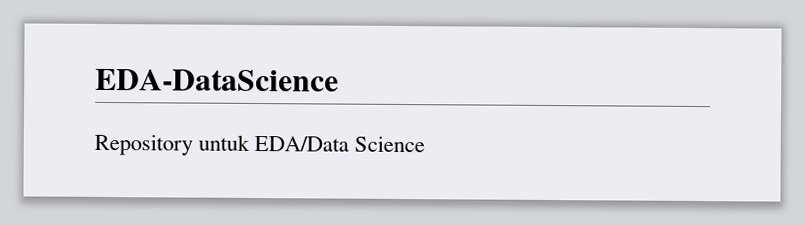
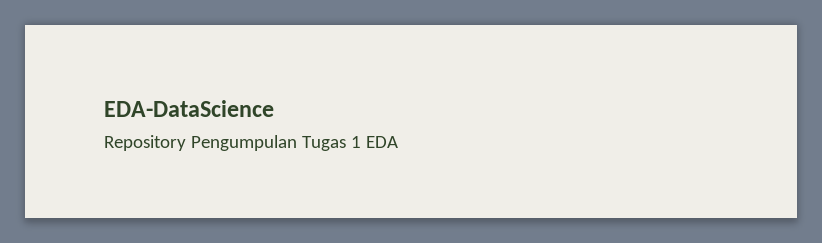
- Repository untuk EDA/Data Science
+ Repository Pengumpulan Tugas 1 EDA

